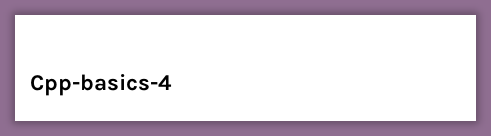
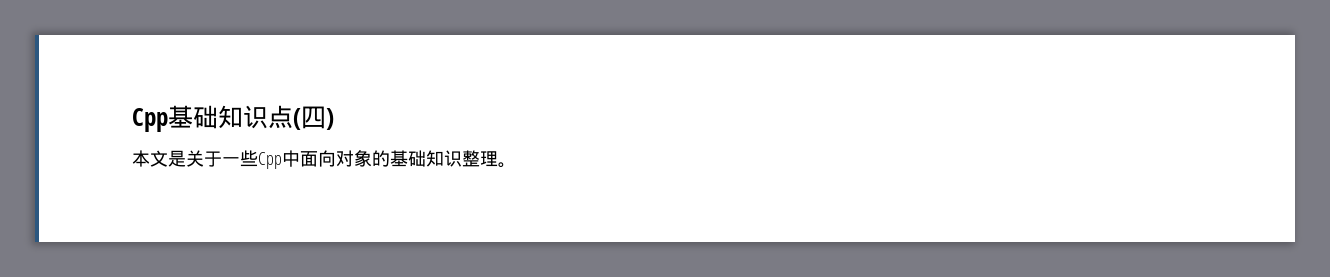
- Cpp-basics-4
+ Cpp基础知识点(四)
+ 本文是关于一些Cpp中面向对象的基础知识整理。

